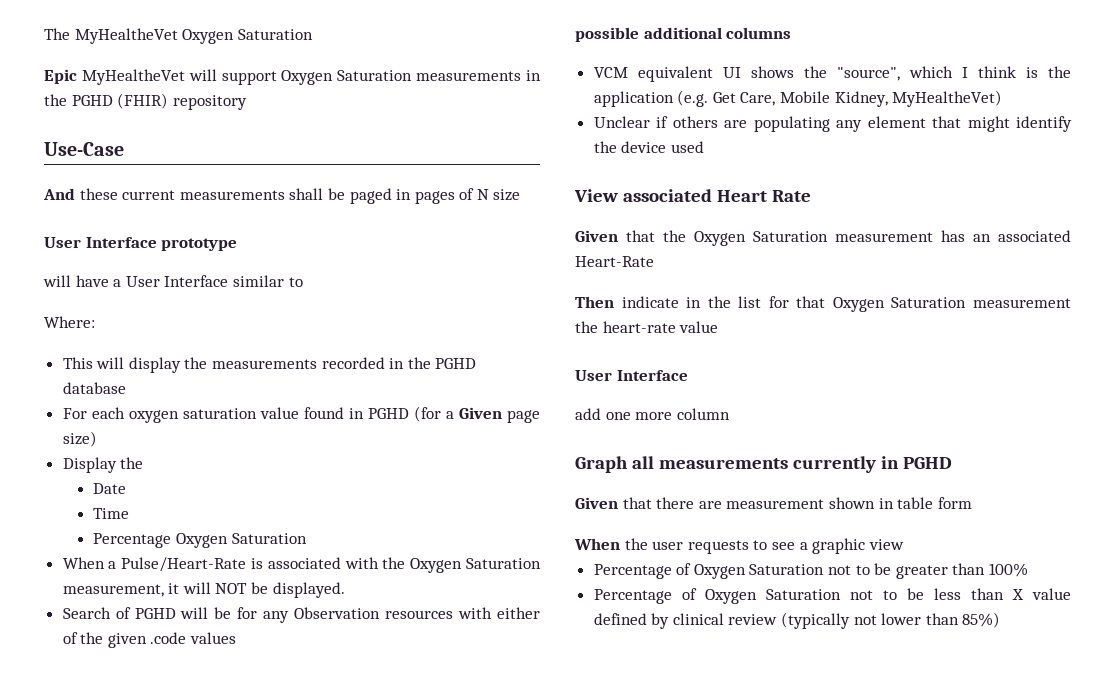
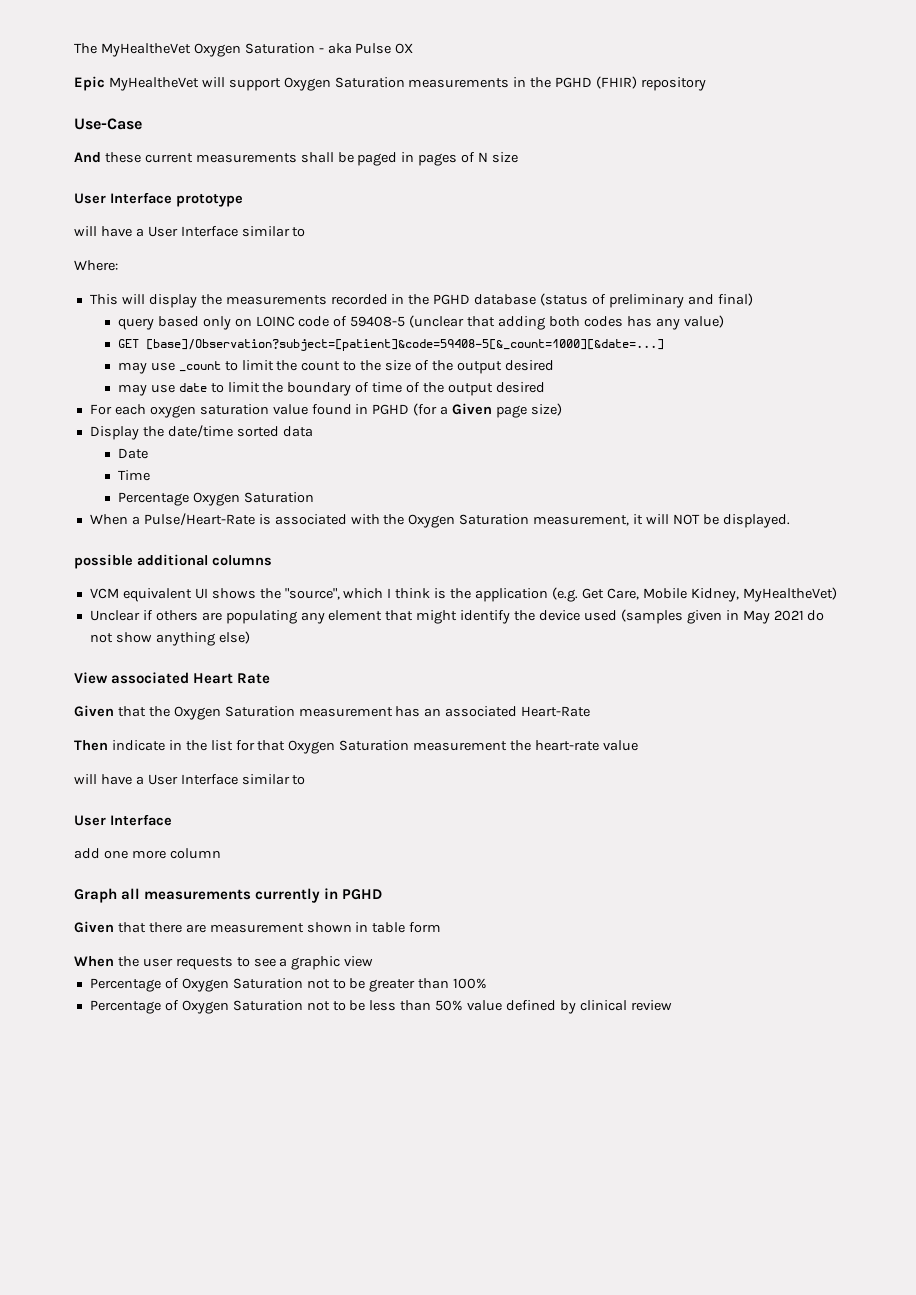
- The MyHealtheVet Oxygen Saturation
+ The MyHealtheVet Oxygen Saturation - aka Pulse OX
- This will display the measurements recorded in the PGHD database
+ This will display the measurements recorded in the PGHD database (status of preliminary and final)
+ query based only on LOINC code of 59408-5 (unclear that adding both codes has any value)
+ GET [base]/Observation?subject=[patient]&code=59408-5[&_count=1000][&date=...]
+ may use _count to limit the count to the size of the output desired
+ may use date to limit the boundary of time of the output desired
- Display the
+ Display the date/time sorted data
- Search of PGHD will be for any Observation resources with either of the given .code values
- Unclear if others are populating any element that might identify the device used
+ Unclear if others are populating any element that might identify the device used (samples given in May 2021 do not show anything else)
  Then indicate in the list for that Oxygen Saturation measurement the heart-rate value
+ will have a User Interface similar to
- Percentage of Oxygen Saturation not to be less than X value defined by clinical review (typically not lower than 85%)
+ Percentage of Oxygen Saturation not to be less than 50% value defined by clinical review

